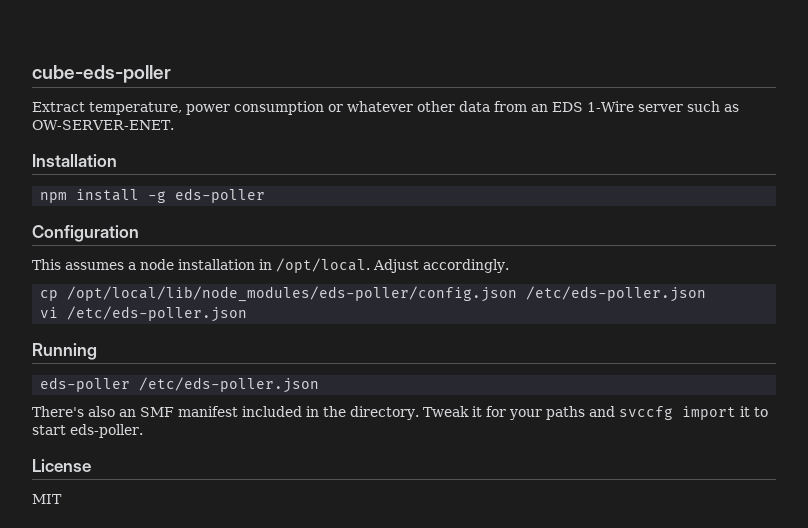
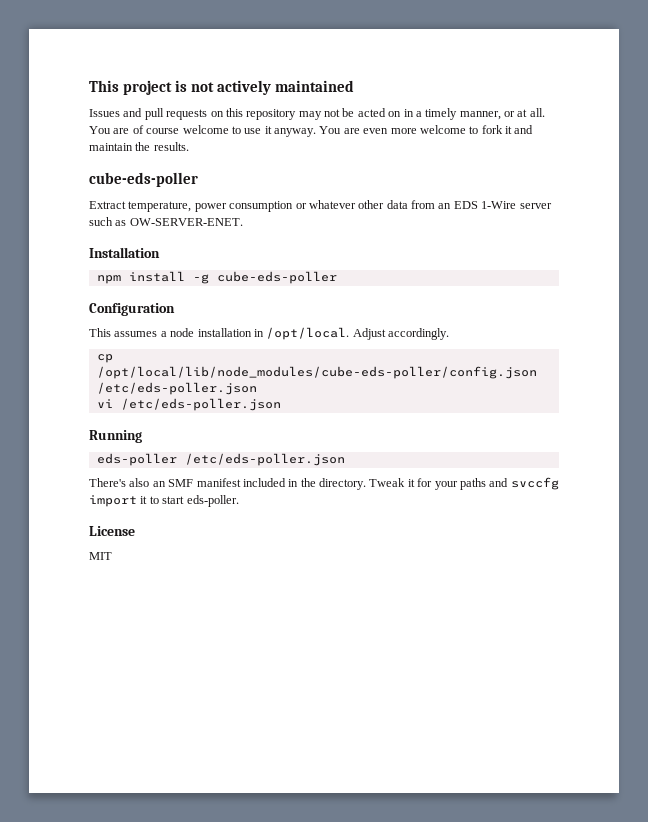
+ This project is not actively maintained
+ Issues and pull requests on this repository may not be acted on in a timely manner, or at all. You are of course welcome to use it anyway. You are even more welcome to fork it and maintain the results.
- npm install -g eds-poller
+ npm install -g cube-eds-poller
- cp /opt/local/lib/node_modules/eds-poller/config.json /etc/eds-poller.json
+ cp /opt/local/lib/node_modules/cube-eds-poller/config.json /etc/eds-poller.json

